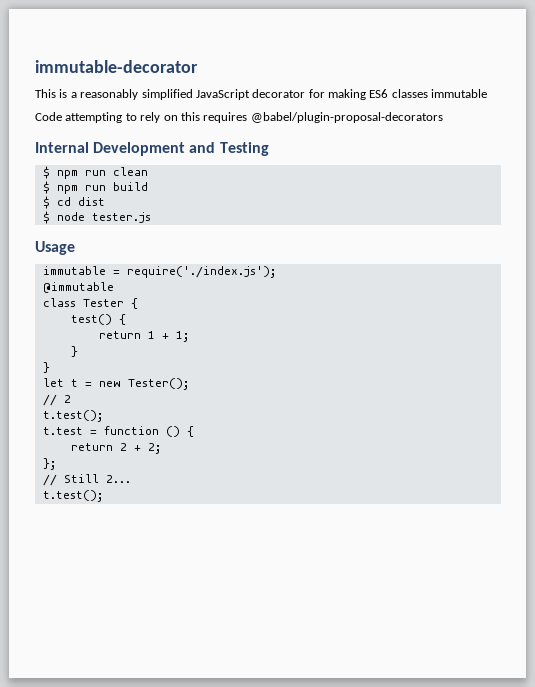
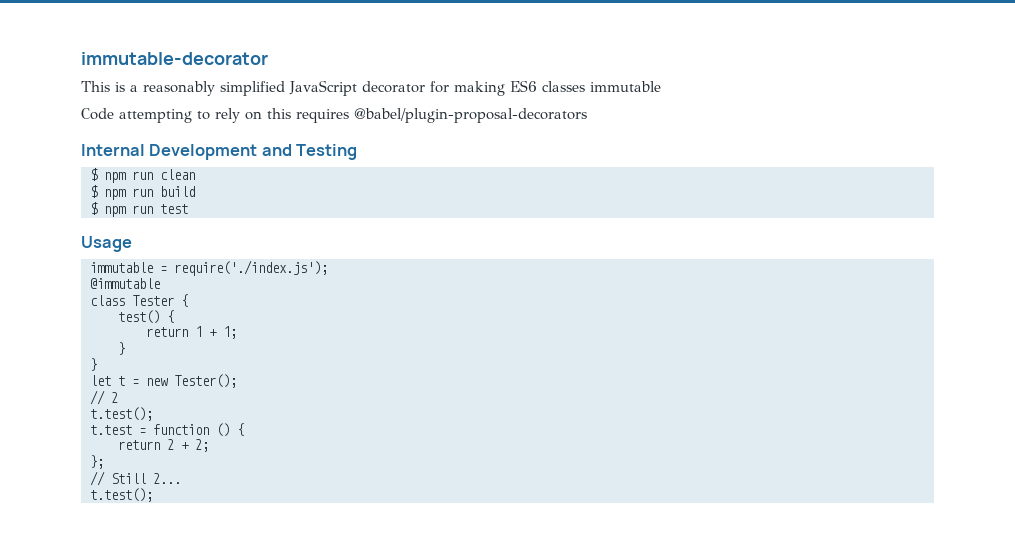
- $ cd dist
- $ node tester.js
+ $ npm run test

